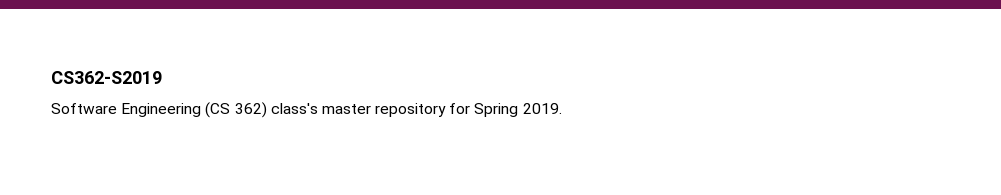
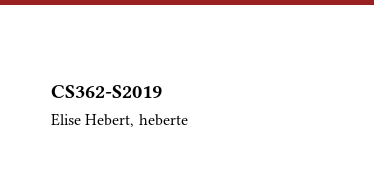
- Software Engineering (CS 362) class's master repository for Spring 2019.
+ Elise Hebert, heberte

